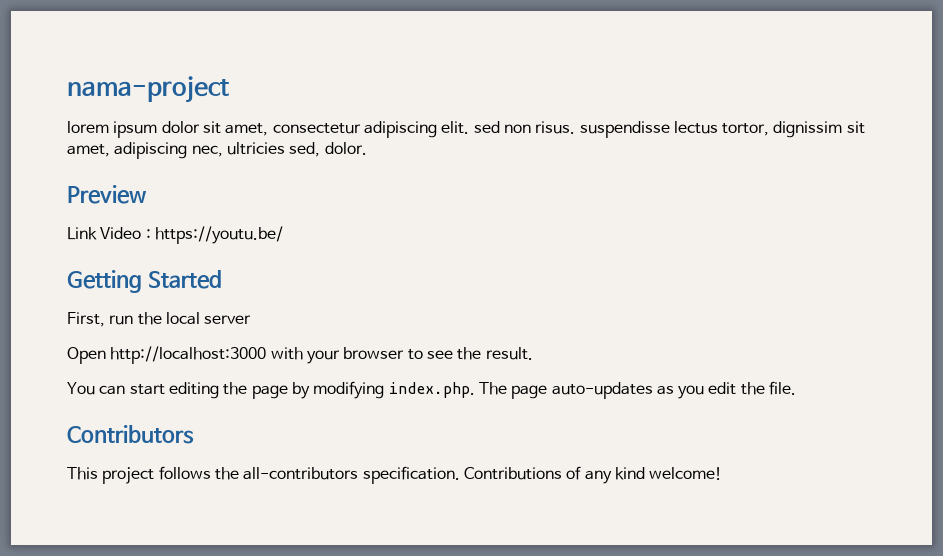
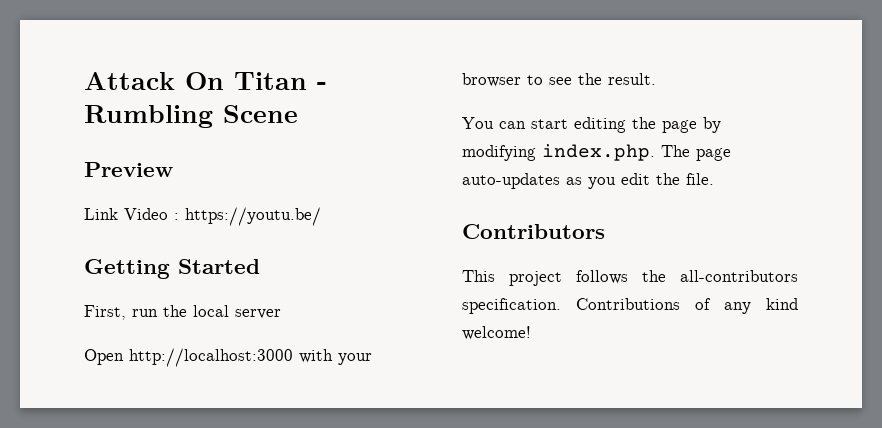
- nama-project
- lorem ipsum dolor sit amet, consectetur adipiscing elit. sed non risus. suspendisse lectus tortor, dignissim sit amet, adipiscing nec, ultricies sed, dolor.
+ Attack On Titan - Rumbling Scene

